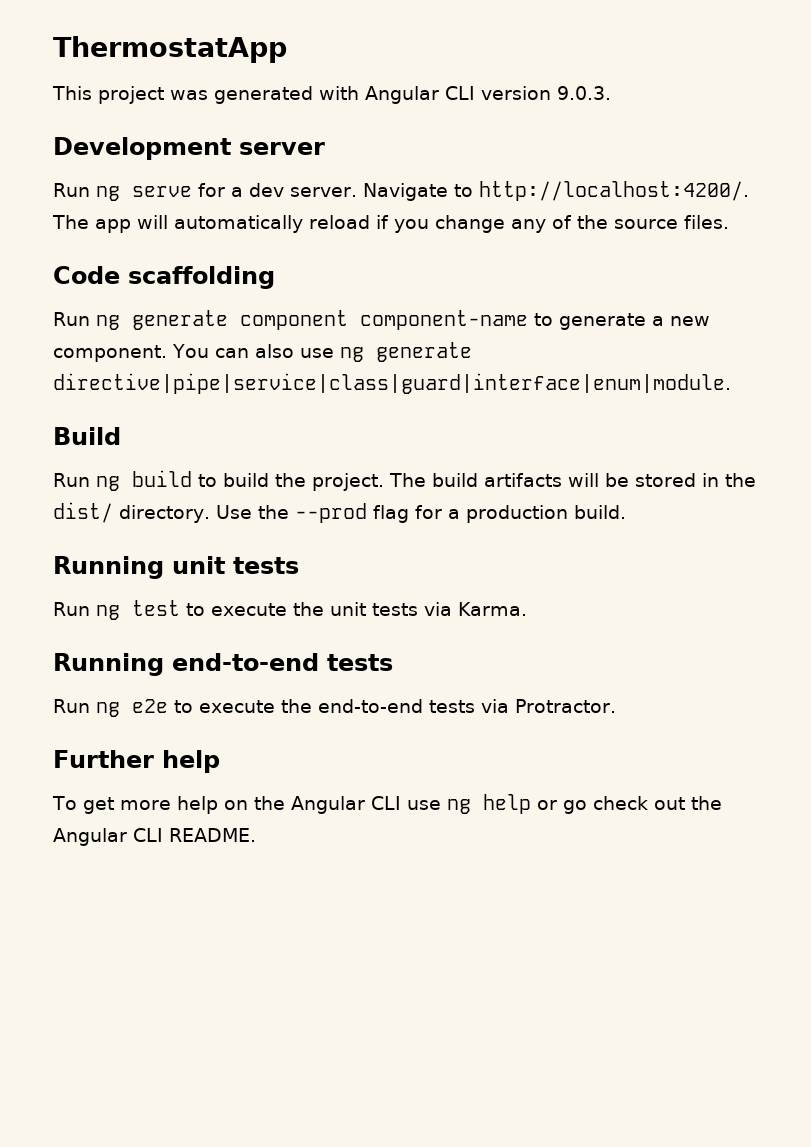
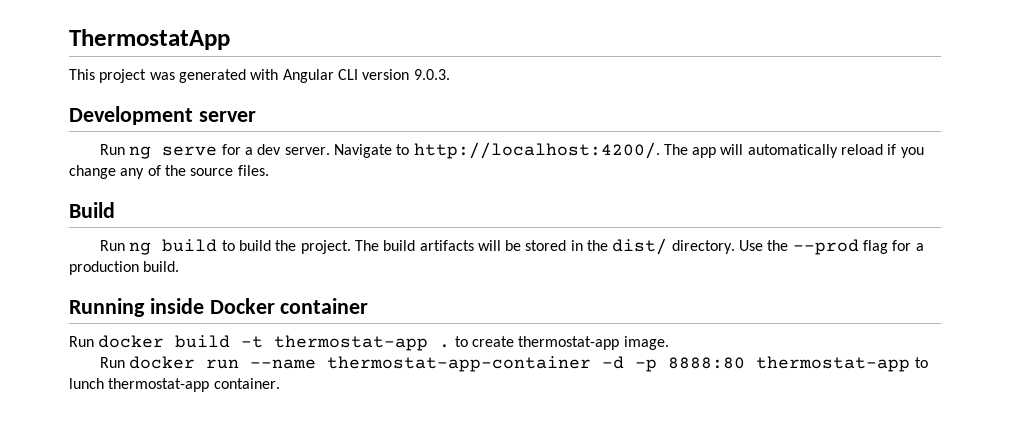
- Code scaffolding
- Run ng generate component component-name to generate a new component. You can also use ng generate directive|pipe|service|class|guard|interface|enum|module.
- Running unit tests
- Run ng test to execute the unit tests via Karma.
- Running end-to-end tests
- Run ng e2e to execute the end-to-end tests via Protractor.
- Further help
- To get more help on the Angular CLI use ng help or go check out the Angular CLI README.
+ Running inside Docker container
+ Run docker build -t thermostat-app . to create thermostat-app image.
+ Run docker run --name thermostat-app-container -d -p 8888:80 thermostat-app to lunch thermostat-app container.

